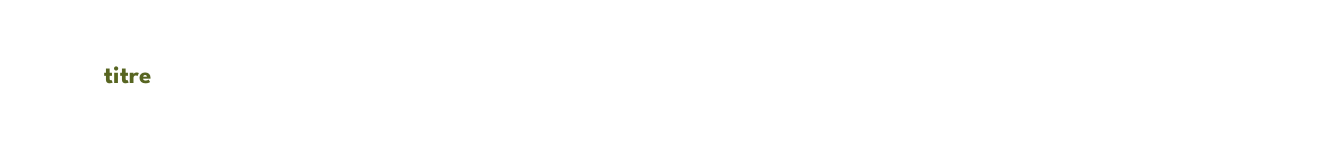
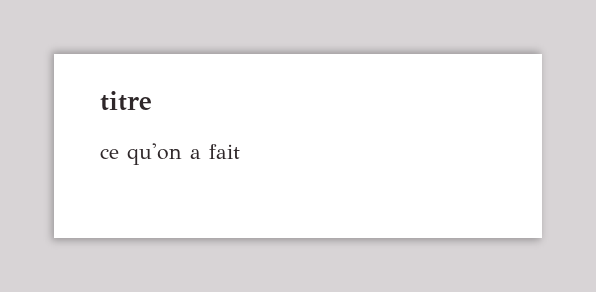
+ ce qu'on a fait

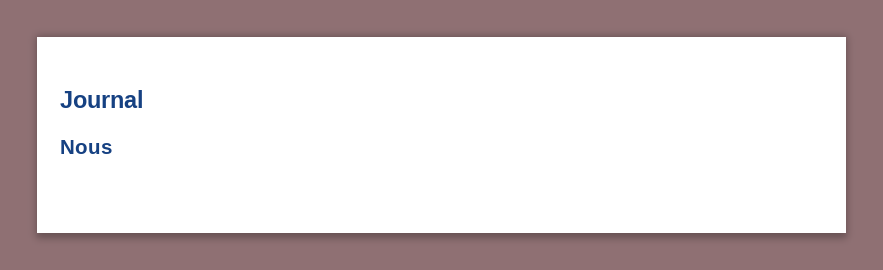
- titre
- ce qu'on a fait
+ Journal
+ Nous

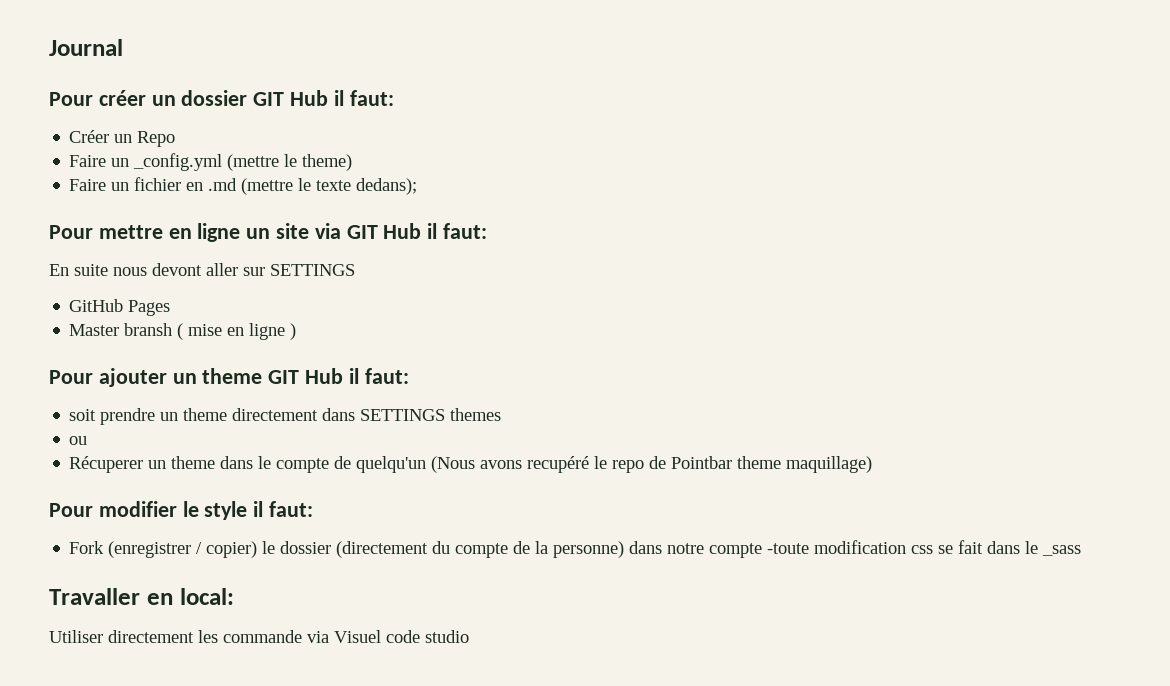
- Nous
+ Pour créer un dossier GIT Hub il faut:
+ Créer un Repo
+ Faire un _config.yml (mettre le theme)
+ Faire un fichier en .md (mettre le texte dedans);
+ Pour mettre en ligne un site via GIT Hub il faut:
+ En suite nous devont aller sur SETTINGS
+ GitHub Pages
+ Master bransh ( mise en ligne )
+ Pour ajouter un theme GIT Hub il faut:
+ soit prendre un theme directement dans SETTINGS themes
+ ou
+ Récuperer un theme dans le compte de quelqu'un (Nous avons recupéré le repo de Pointbar theme maquillage)
+ Pour modifier le style il faut:
+ Fork (enregistrer / copier) le dossier (directement du compte de la personne) dans notre compte -toute modification css se fait dans le _sass
+ Travaller en local:
+ Utiliser directement les commande via Visuel code studio

